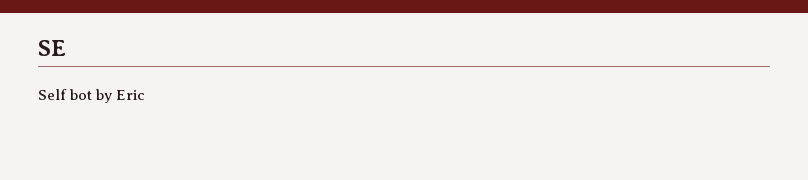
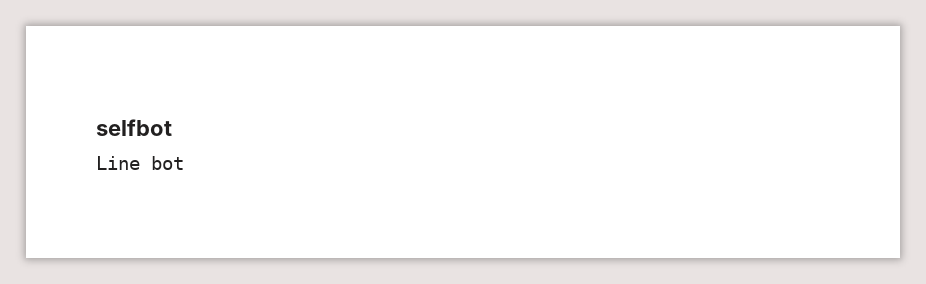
- SE
- Self bot by Eric
+ selfbot
+ Line bot

